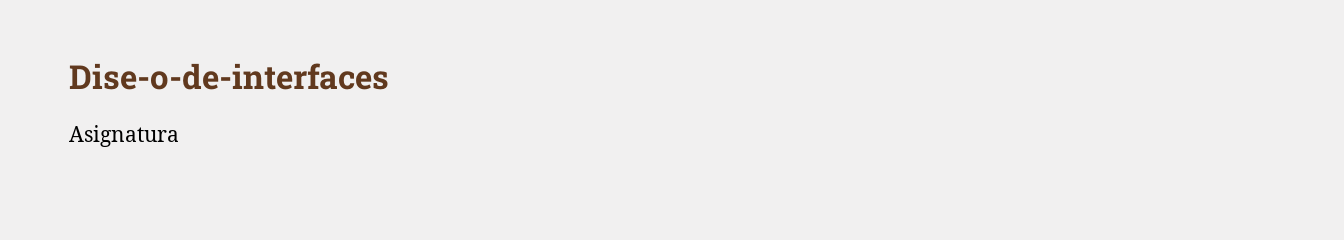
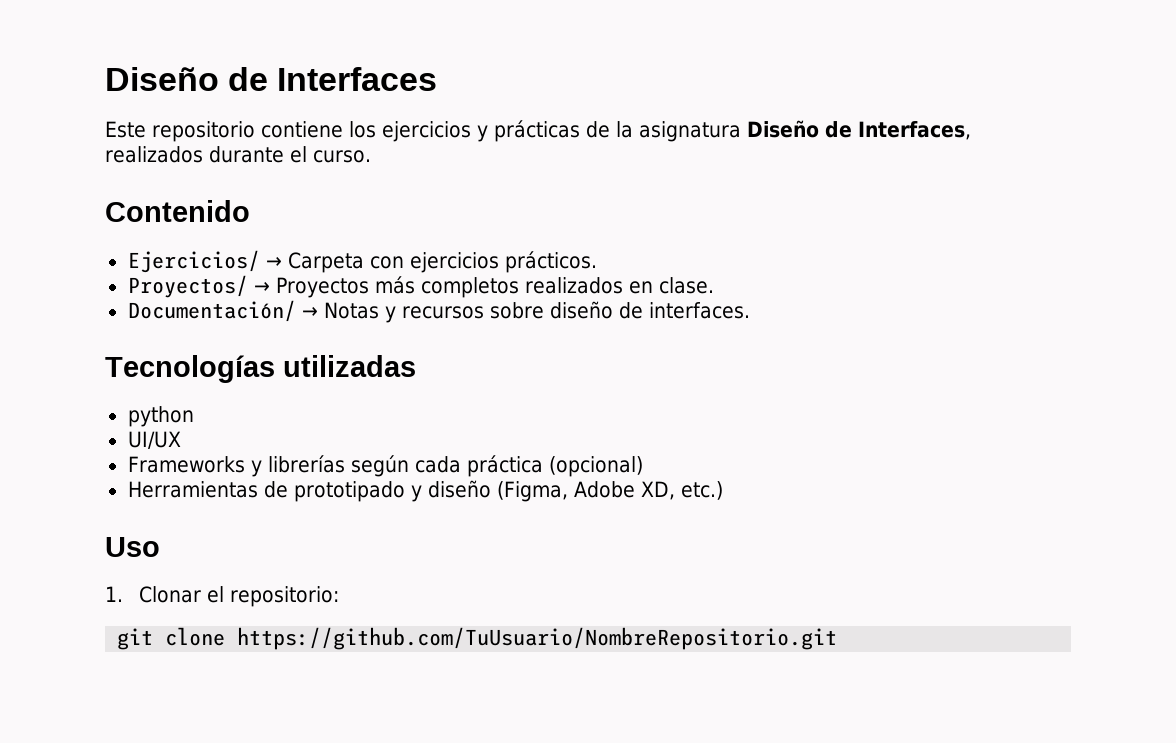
- Dise-o-de-interfaces
- Asignatura
+ Diseño de Interfaces
+ Este repositorio contiene los ejercicios y prácticas de la asignatura Diseño de Interfaces, realizados durante el curso.
+ Contenido
+ Ejercicios/ → Carpeta con ejercicios prácticos.
+ Proyectos/ → Proyectos más completos realizados en clase.
+ Documentación/ → Notas y recursos sobre diseño de interfaces.
+ Tecnologías utilizadas
+ python
+ UI/UX
+ Frameworks y librerías según cada práctica (opcional)
+ Herramientas de prototipado y diseño (Figma, Adobe XD, etc.)
+ Uso
+ 1. Clonar el repositorio:
+ git clone https://github.com/TuUsuario/NombreRepositorio.git

